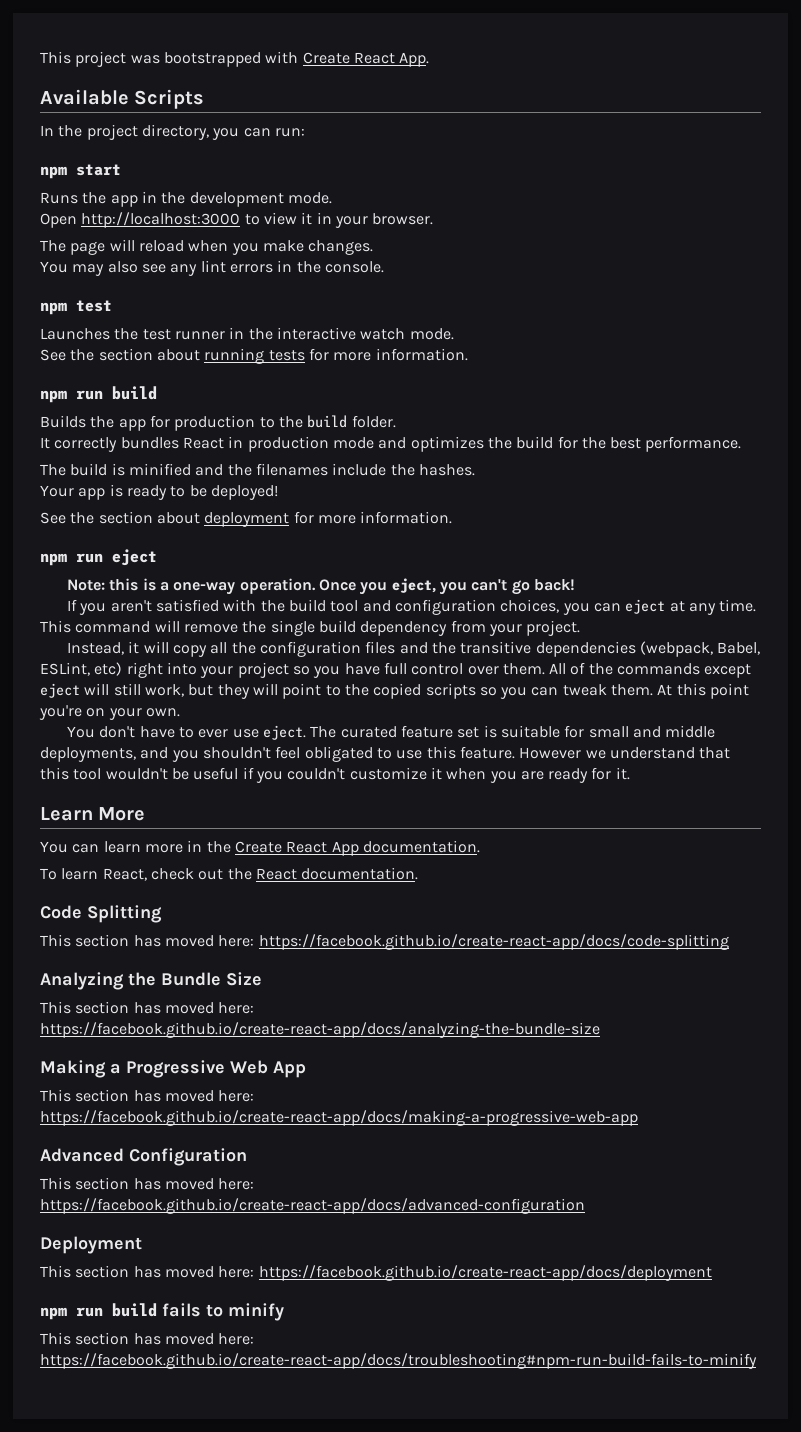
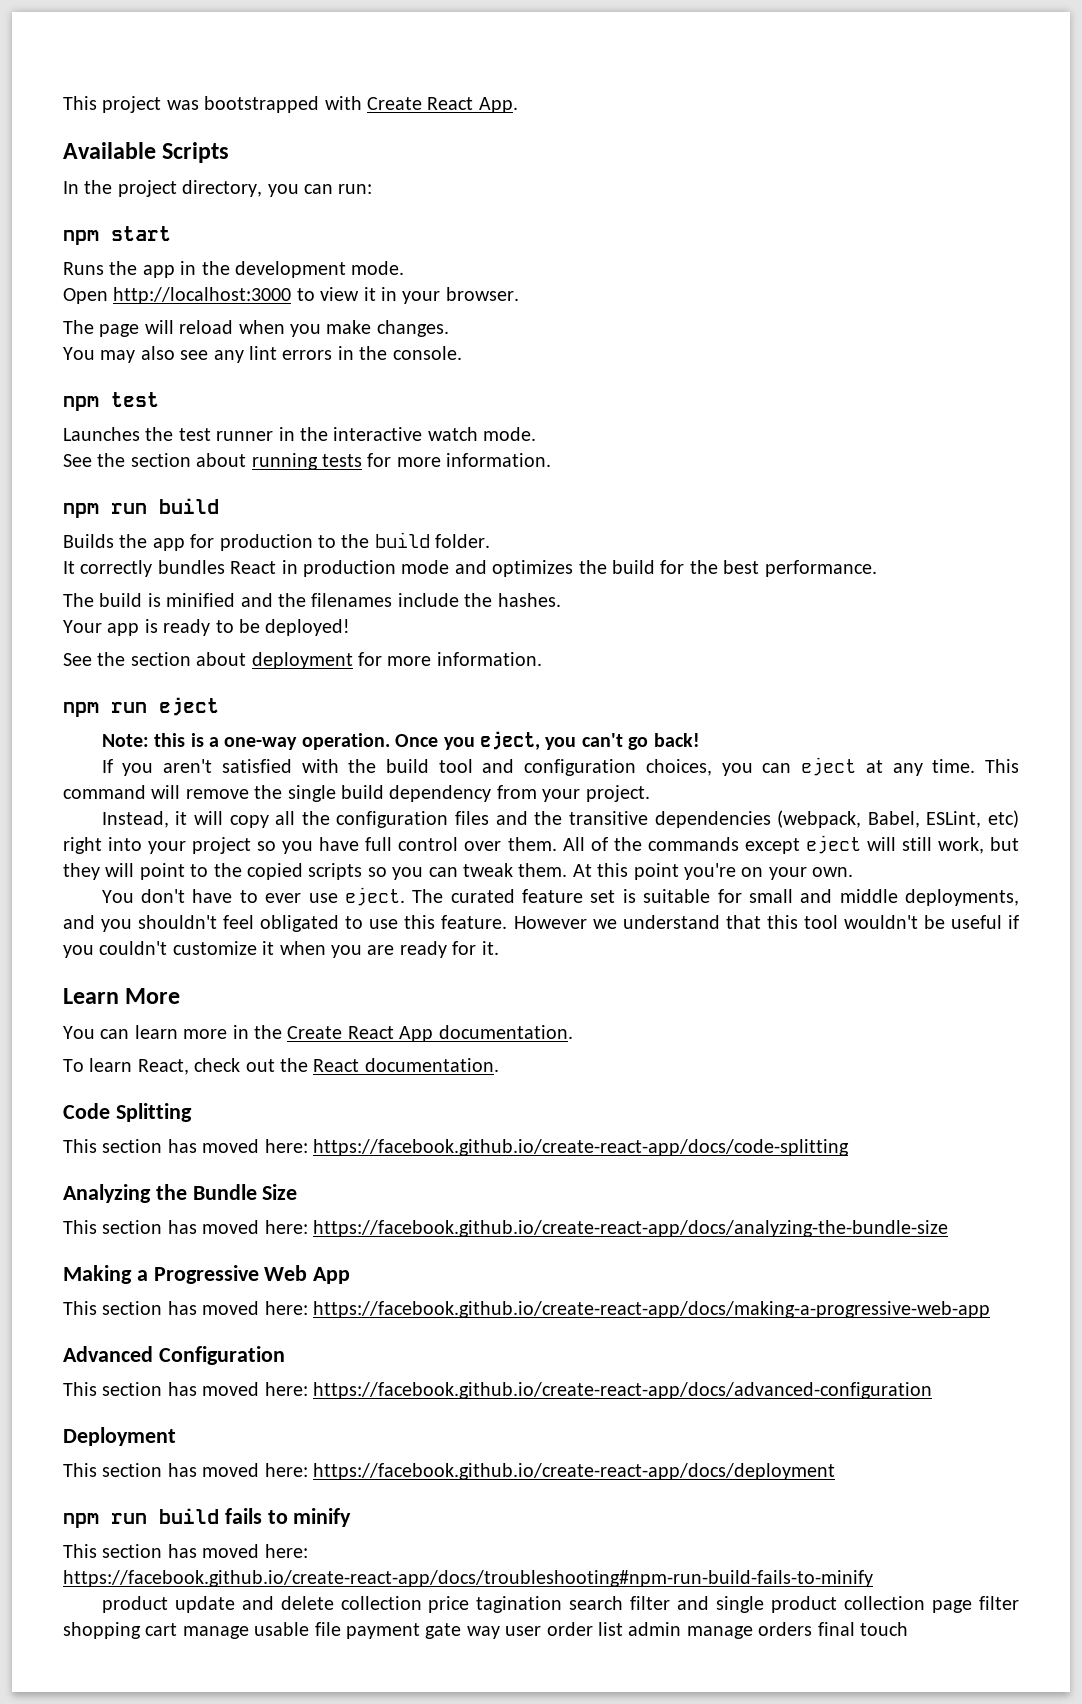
+ product update and delete collection price tagination search filter and single product collection page filter shopping cart manage usable file payment gate way user order list admin manage orders final touch

